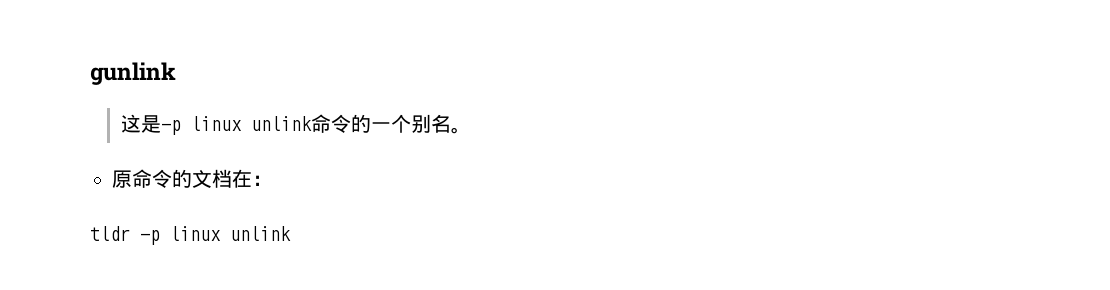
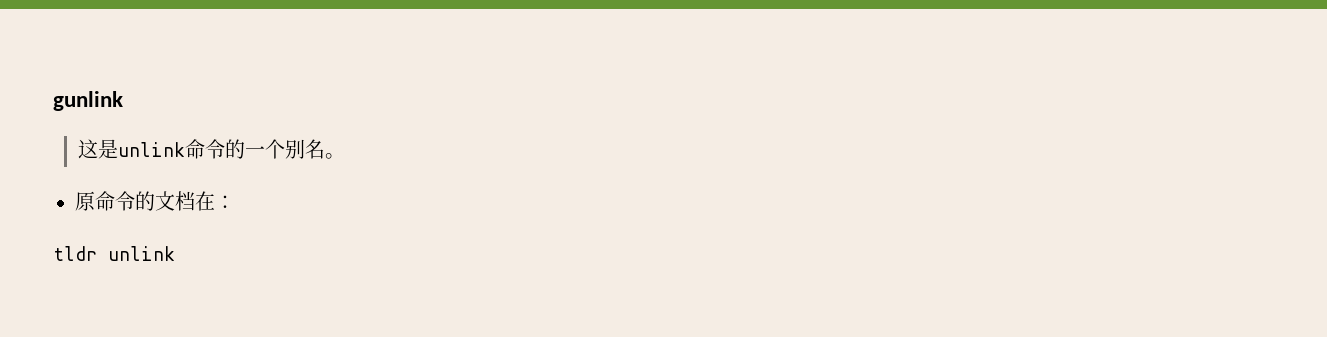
- 这是-p linux unlink命令的一个别名。
+ 这是unlink命令的一个别名。
- tldr -p linux unlink
+ tldr unlink

